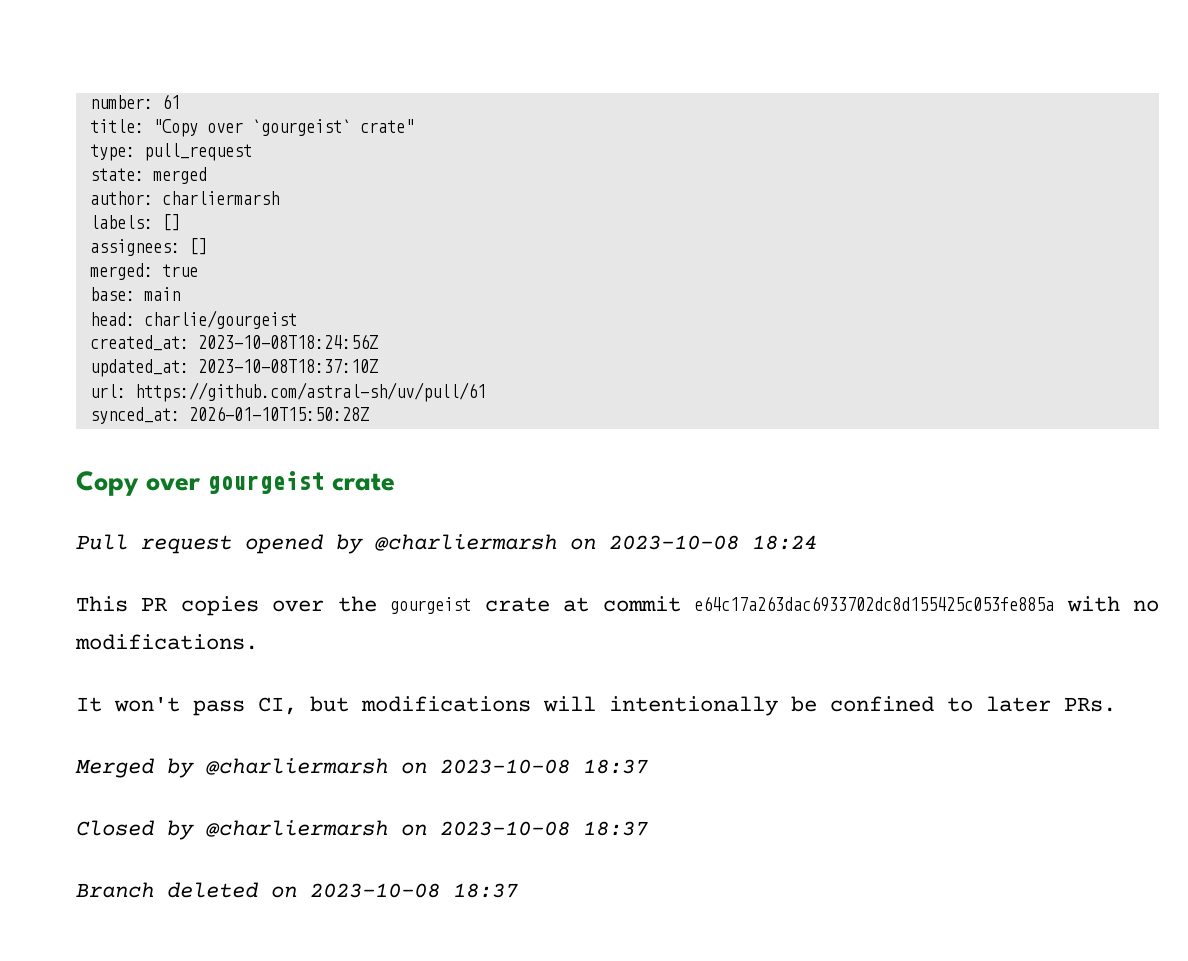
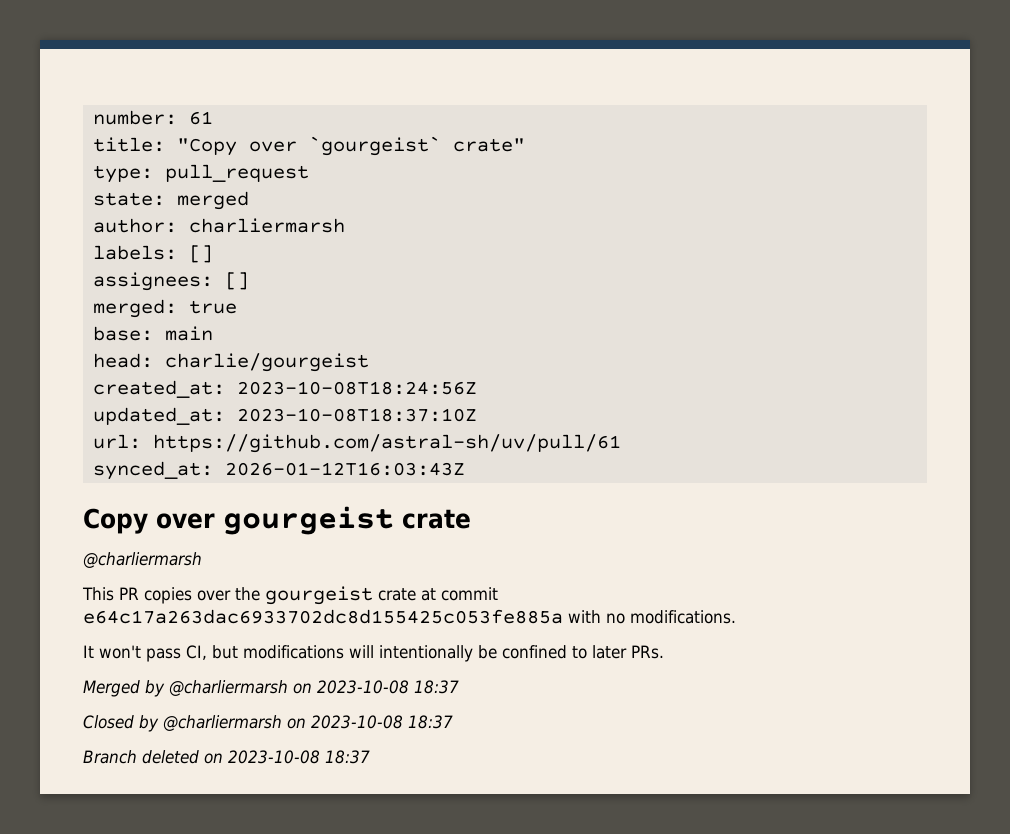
- synced_at: 2026-01-10T15:50:28Z
+ synced_at: 2026-01-12T16:03:43Z
  Copy over gourgeist crate
- Pull request opened by @charliermarsh on 2023-10-08 18:24
+ @charliermarsh

